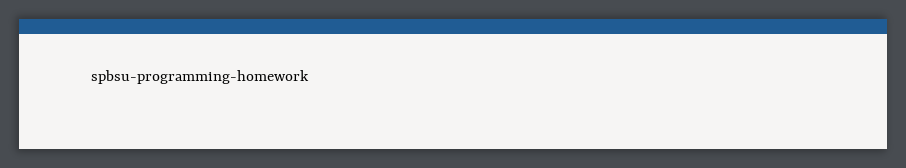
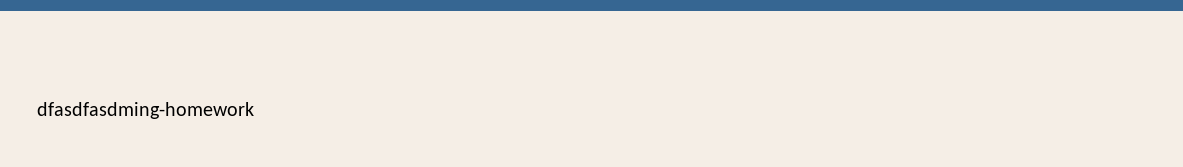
- spbsu-programming-homework
+ dfasdfasdming-homework

